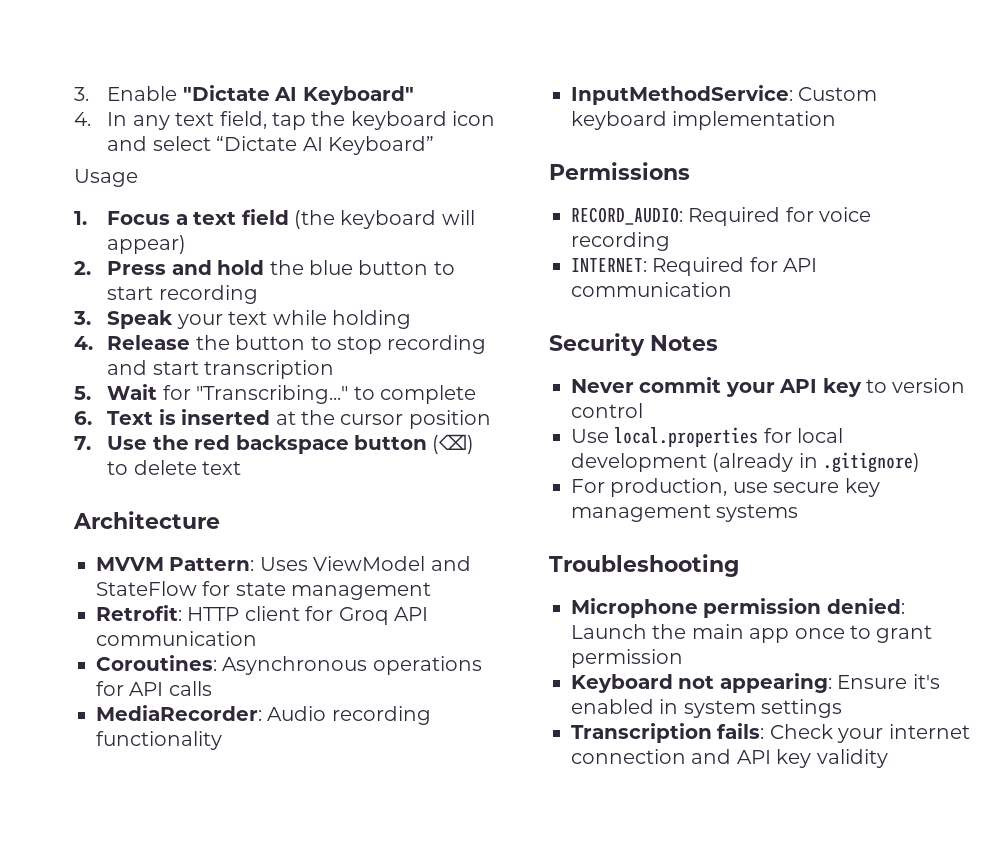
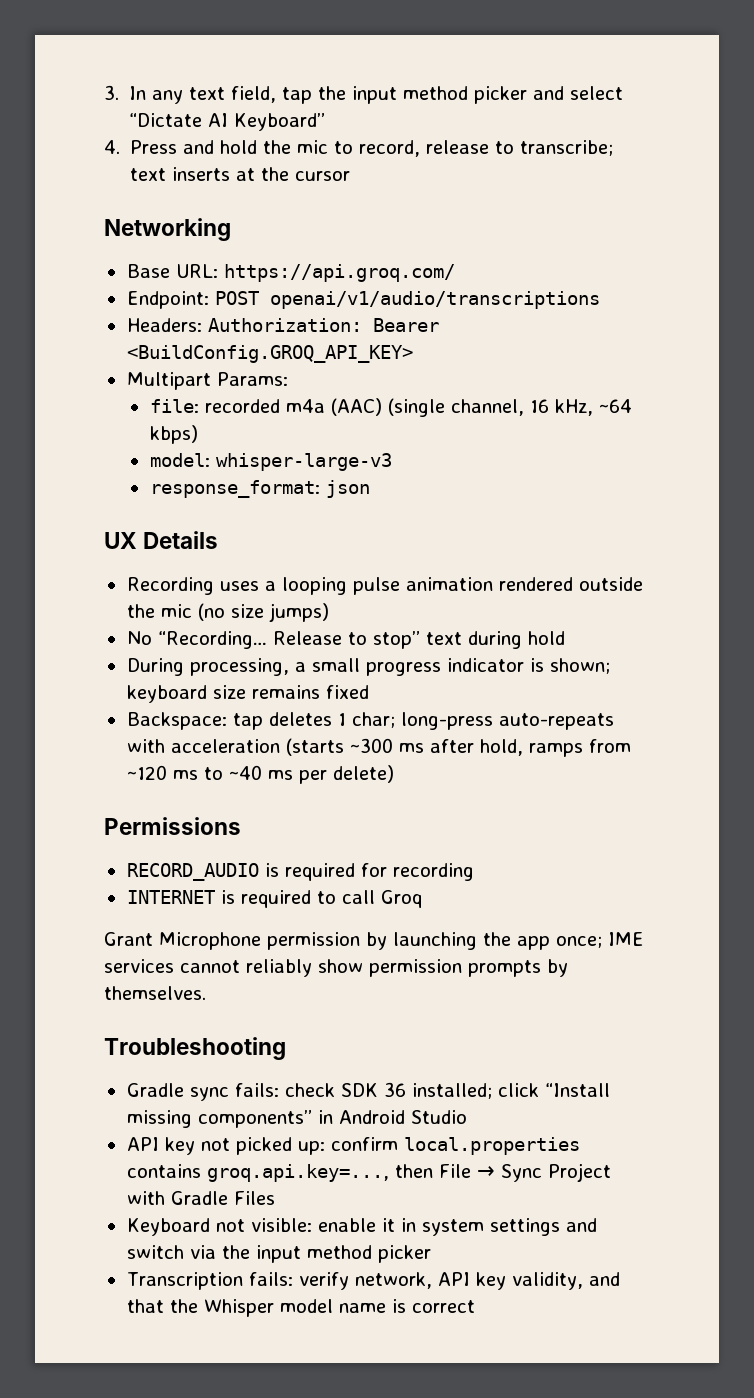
- 3. Enable "Dictate AI Keyboard"
- 4. In any text field, tap the keyboard icon and select “Dictate AI Keyboard”
+ 3. In any text field, tap the input method picker and select “Dictate AI Keyboard”
- Usage
- 1. Focus a text field (the keyboard will appear)
- 2. Press and hold the blue button to start recording
- 3. Speak your text while holding
- 4. Release the button to stop recording and start transcription
- 5. Wait for "Transcribing..." to complete
- 6. Text is inserted at the cursor position
- 7. Use the red backspace button (⌫) to delete text
- Architecture
- MVVM Pattern: Uses ViewModel and StateFlow for state management
- Retrofit: HTTP client for Groq API communication
- Coroutines: Asynchronous operations for API calls
- MediaRecorder: Audio recording functionality
- InputMethodService: Custom keyboard implementation
+ 4. Press and hold the mic to record, release to transcribe; text inserts at the cursor
+ Networking
+ Base URL: https://api.groq.com/
+ Endpoint: POST openai/v1/audio/transcriptions
+ Headers: Authorization: Bearer <BuildConfig.GROQ_API_KEY>
+ Multipart Params:
+ file: recorded m4a (AAC) (single channel, 16 kHz, ~64 kbps)
+ model: whisper-large-v3
+ response_format: json
+ UX Details
+ Recording uses a looping pulse animation rendered outside the mic (no size jumps)
+ No “Recording… Release to stop” text during hold
+ During processing, a small progress indicator is shown; keyboard size remains fixed
+ Backspace: tap deletes 1 char; long-press auto-repeats with acceleration (starts ~300 ms after hold, ramps from ~120 ms to ~40 ms per delete)
  Permissions
- RECORD_AUDIO: Required for voice recording
- INTERNET: Required for API communication
- Security Notes
- Never commit your API key to version control
- Use local.properties for local development (already in .gitignore)
- For production, use secure key management systems
+ RECORD_AUDIO is required for recording
+ INTERNET is required to call Groq
+ Grant Microphone permission by launching the app once; IME services cannot reliably show permission prompts by themselves.
  Troubleshooting
- Microphone permission denied: Launch the main app once to grant permission
- Keyboard not appearing: Ensure it's enabled in system settings
- Transcription fails: Check your internet connection and API key validity
+ Gradle sync fails: check SDK 36 installed; click “Install missing components” in Android Studio
+ API key not picked up: confirm local.properties contains groq.api.key=..., then File → Sync Project with Gradle Files
+ Keyboard not visible: enable it in system settings and switch via the input method picker
+ Transcription fails: verify network, API key validity, and that the Whisper model name is correct

